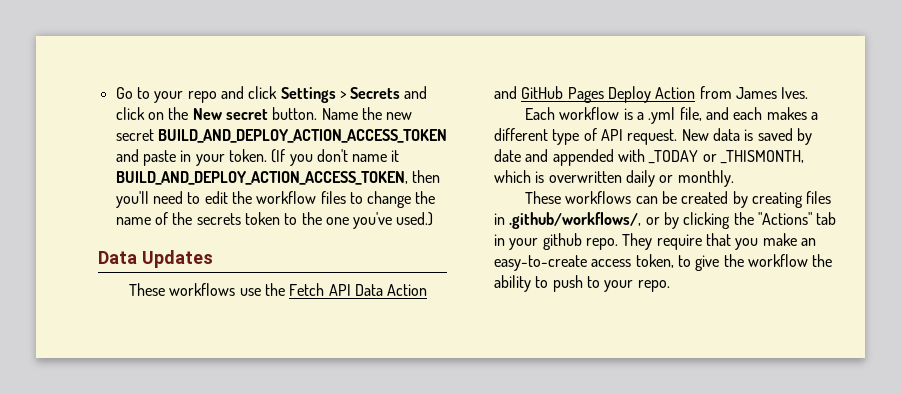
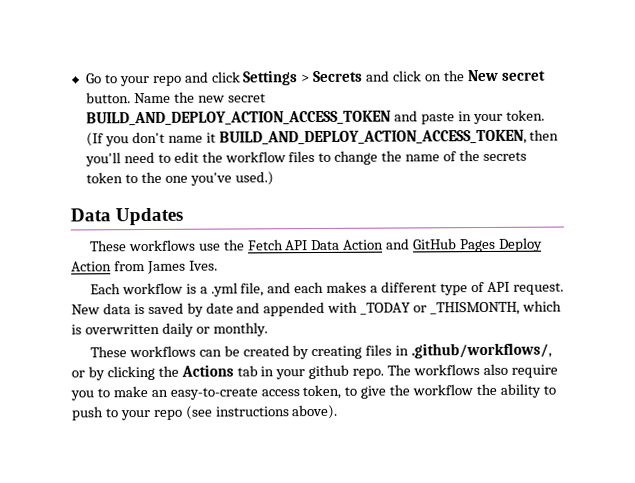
- These workflows can be created by creating files in .github/workflows/, or by clicking the "Actions" tab in your github repo.
+ These workflows can be created by creating files in .github/workflows/, or by clicking the Actions tab in your github repo.
- They require that you make an easy-to-create access token, to give the workflow the ability to push to your repo.
+ The workflows also require you to make an easy-to-create access token, to give the workflow the ability to push to your repo (see instructions above).

